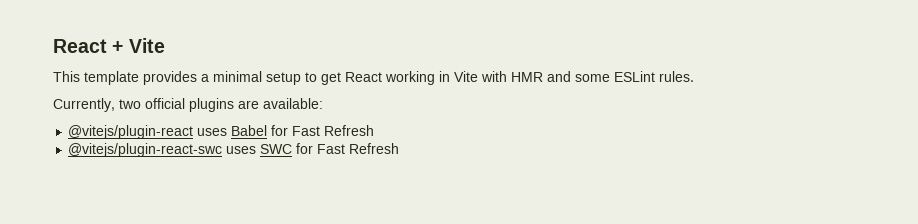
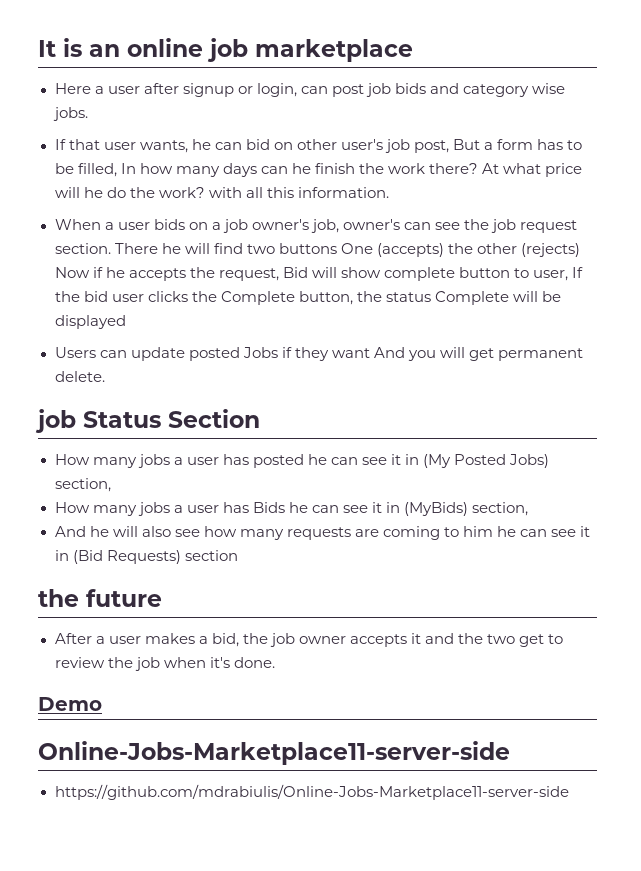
- React + Vite
- This template provides a minimal setup to get React working in Vite with HMR and some ESLint rules.
- Currently, two official plugins are available:
- @vitejs/plugin-react uses Babel for Fast Refresh
- @vitejs/plugin-react-swc uses SWC for Fast Refresh
+ It is an online job marketplace
+ Here a user after signup or login, can post job bids and category wise jobs.
+ If that user wants, he can bid on other user's job post, But a form has to be filled, In how many days can he finish the work there? At what price will he do the work? with all this information.
+ When a user bids on a job owner's job, owner's can see the job request section. There he will find two buttons One (accepts) the other (rejects) Now if he accepts the request, Bid will show complete button to user, If the bid user clicks the Complete button, the status Complete will be displayed
+ Users can update posted Jobs if they want And you will get permanent delete.
+ job Status Section
+ How many jobs a user has posted he can see it in (My Posted Jobs) section,
+ How many jobs a user has Bids he can see it in (MyBids) section,
+ And he will also see how many requests are coming to him he can see it in (Bid Requests) section
+ the future
+ After a user makes a bid, the job owner accepts it and the two get to review the job when it's done.
+ Demo
+ Online-Jobs-Marketplace11-server-side
+ https://github.com/mdrabiulis/Online-Jobs-Marketplace11-server-side

